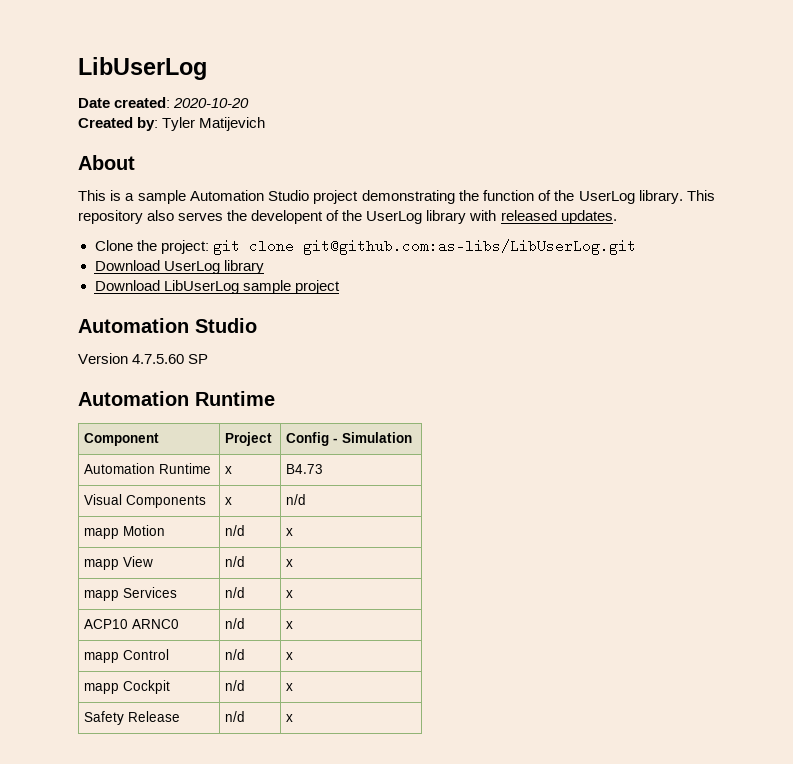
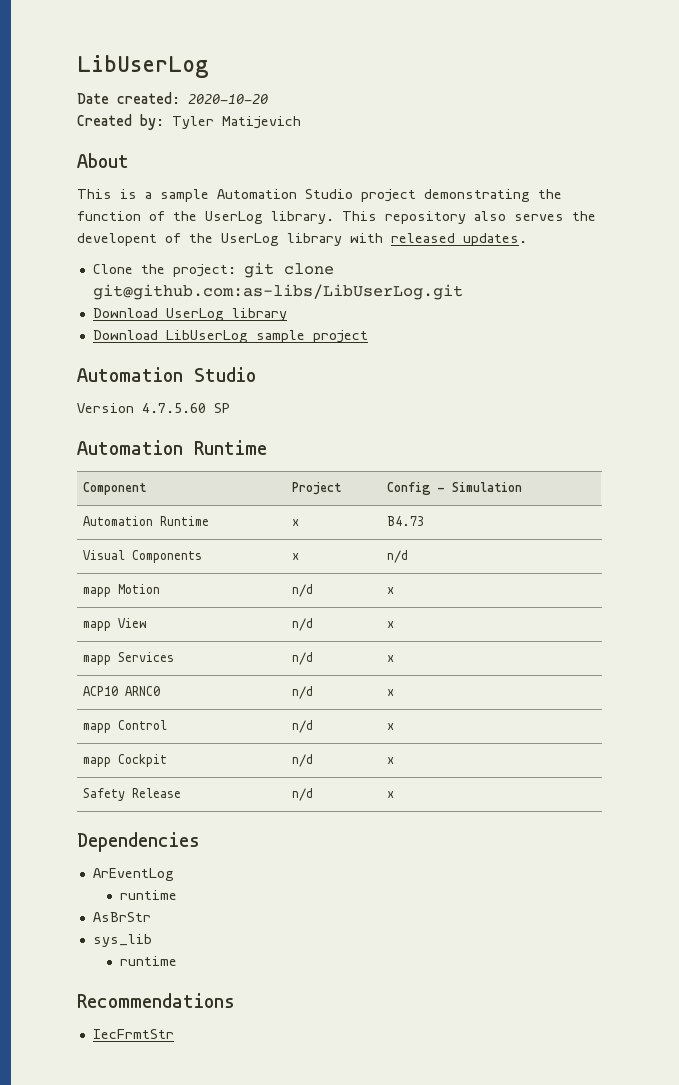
+ Dependencies
+ ArEventLog
+ runtime
+ AsBrStr
+ sys_lib
+ runtime
+ Recommendations
+ IecFrmtStr

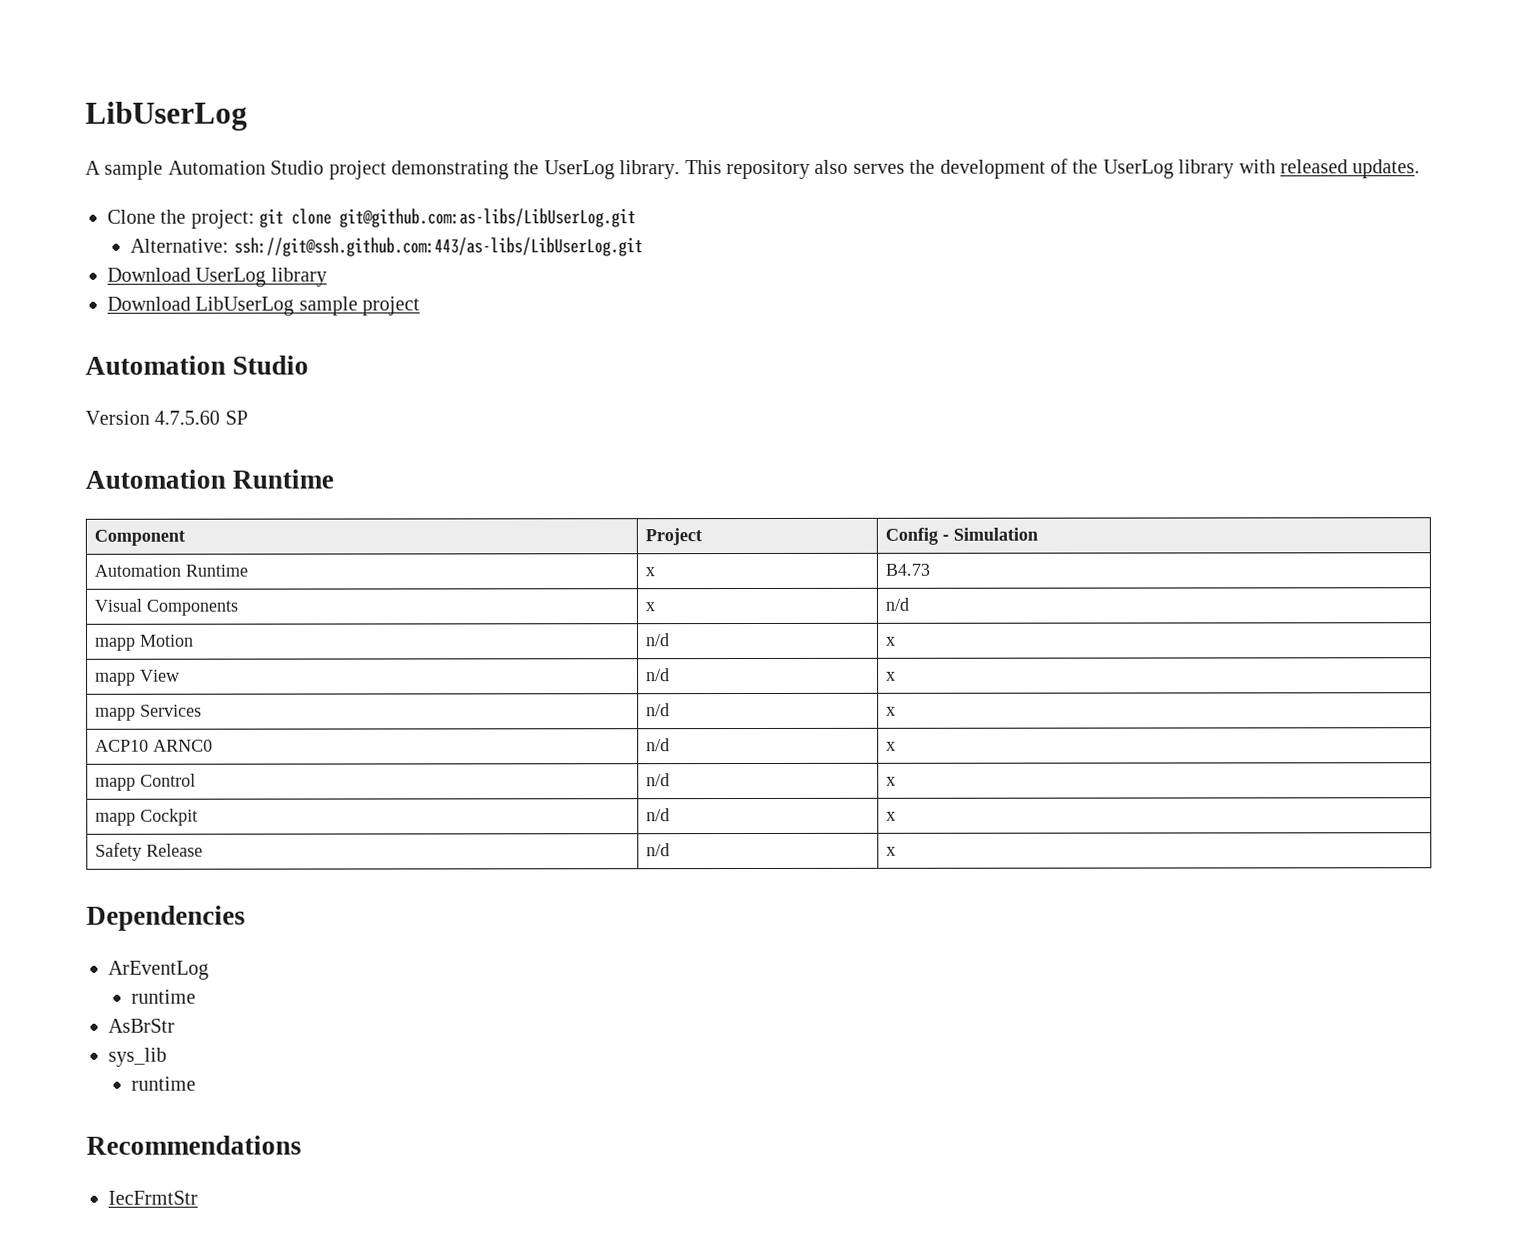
- Date created: 2020-10-20
- Created by: Tyler Matijevich
- About
- This is a sample Automation Studio project demonstrating the function of the UserLog library.
+ A sample Automation Studio project demonstrating the UserLog library.
- This repository also serves the developent of the UserLog library with released updates.
+ This repository also serves the development of the UserLog library with released updates.
+ Alternative: ssh://git@ssh.github.com:443/as-libs/LibUserLog.git

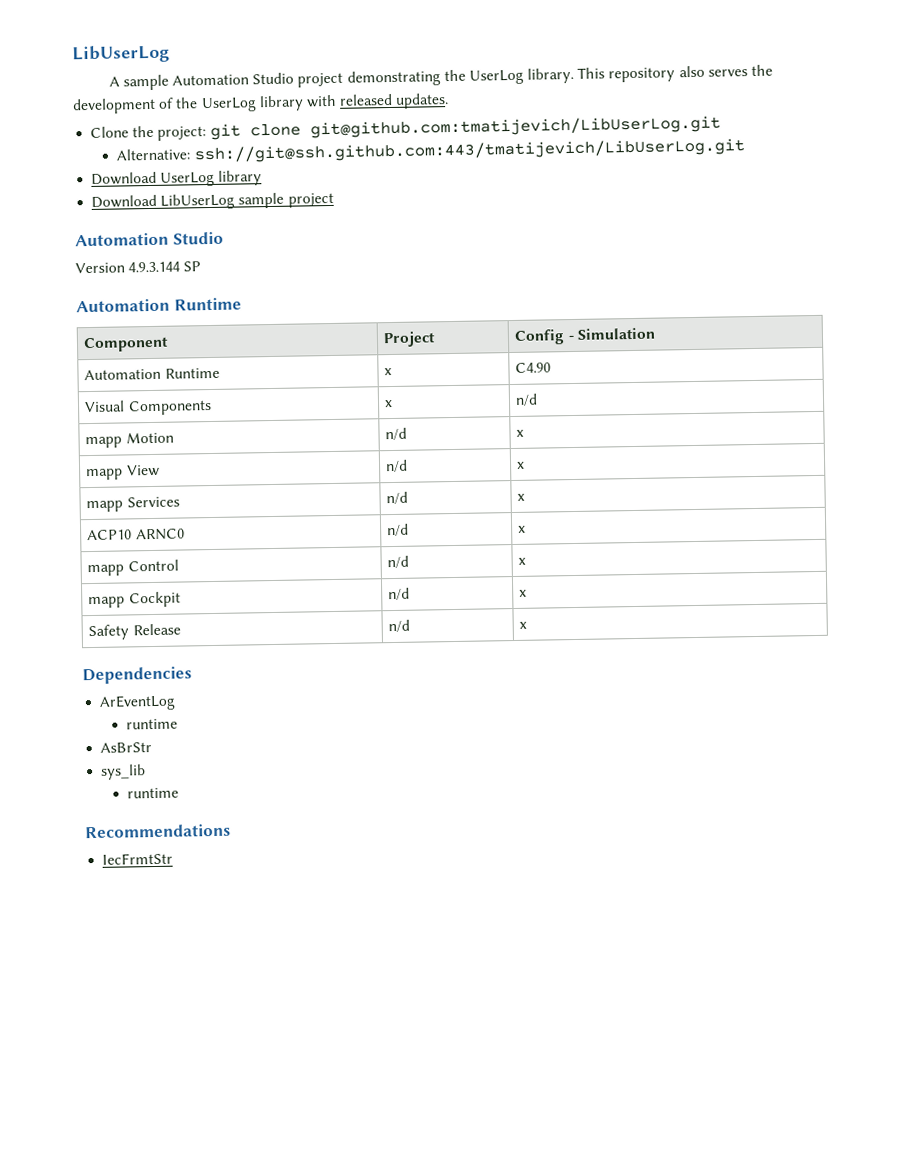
- Clone the project: git clone git@github.com:as-libs/LibUserLog.git
+ Clone the project: git clone git@github.com:tmatijevich/LibUserLog.git
- Alternative: ssh://git@ssh.github.com:443/as-libs/LibUserLog.git
+ Alternative: ssh://git@ssh.github.com:443/tmatijevich/LibUserLog.git
- Version 4.7.5.60 SP
+ Version 4.9.3.144 SP
- Automation Runtime | x | B4.73
+ Automation Runtime | x | C4.90

